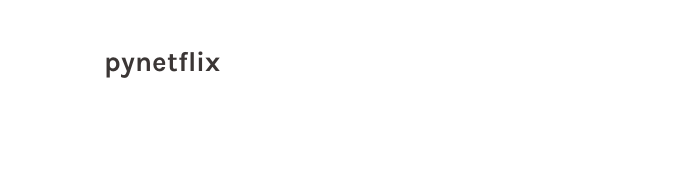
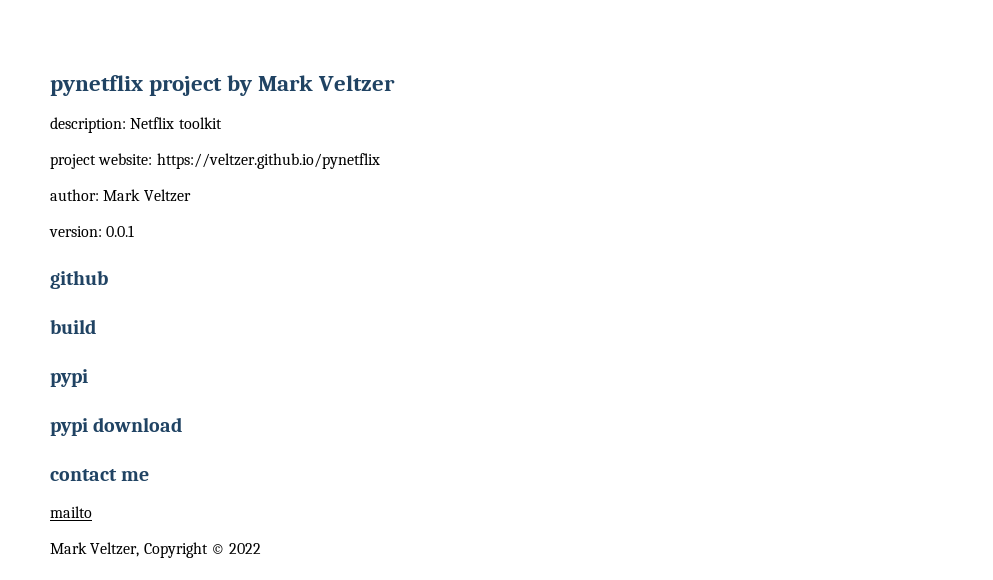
- pynetflix
+ pynetflix project by Mark Veltzer
+ description: Netflix toolkit
+ project website: https://veltzer.github.io/pynetflix
+ author: Mark Veltzer
+ version: 0.0.1
+ github
+ build
+ pypi
+ pypi download
+ contact me
+ mailto
+ Mark Veltzer, Copyright © 2022

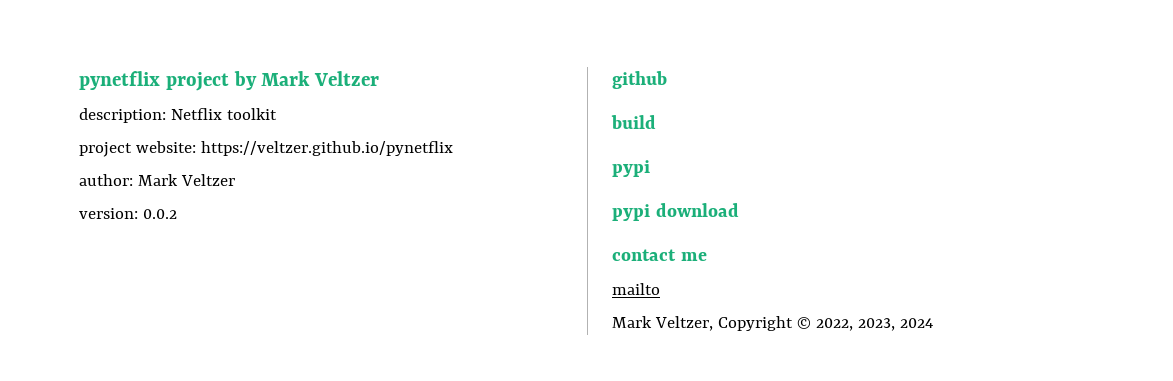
- version: 0.0.1
+ version: 0.0.2
- Mark Veltzer, Copyright © 2022
+ Mark Veltzer, Copyright © 2022, 2023, 2024

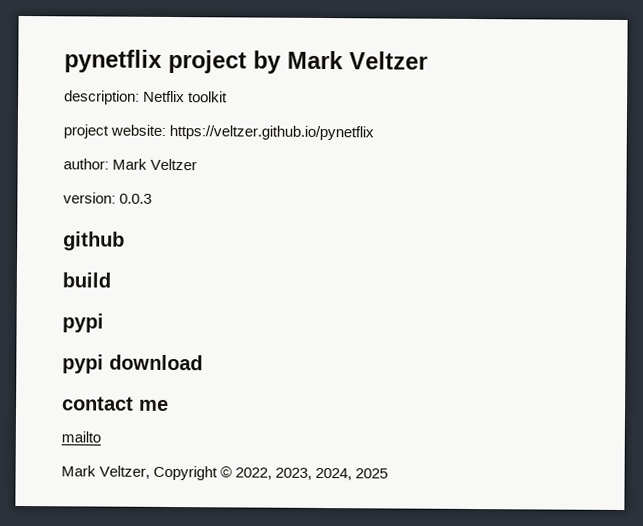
- version: 0.0.2
+ version: 0.0.3
- Mark Veltzer, Copyright © 2022, 2023, 2024
+ Mark Veltzer, Copyright © 2022, 2023, 2024, 2025

